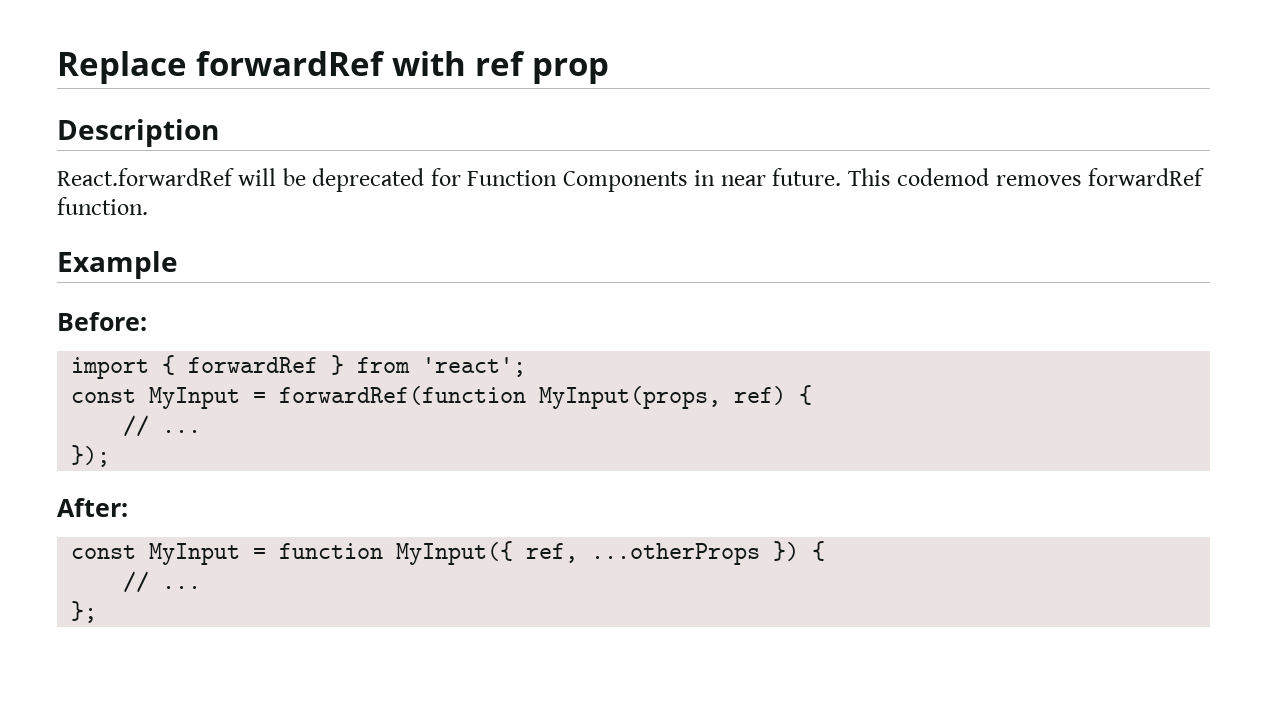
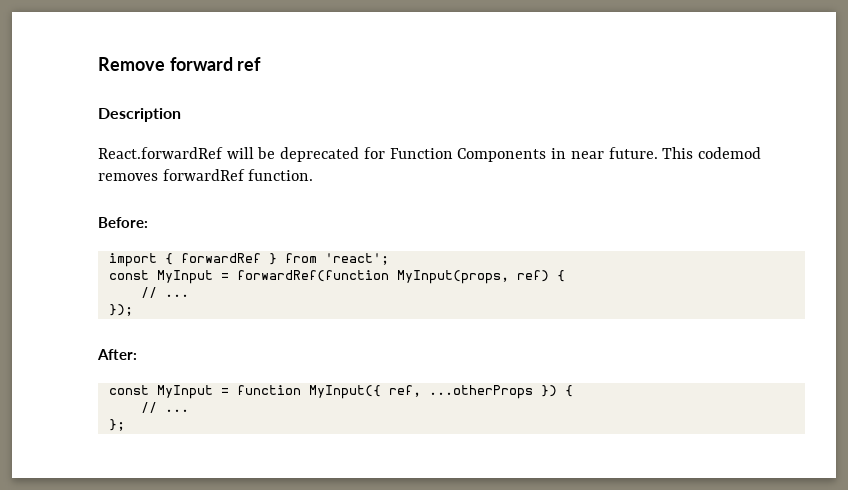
- Replace forwardRef with ref prop
+ Remove forward ref
- Example

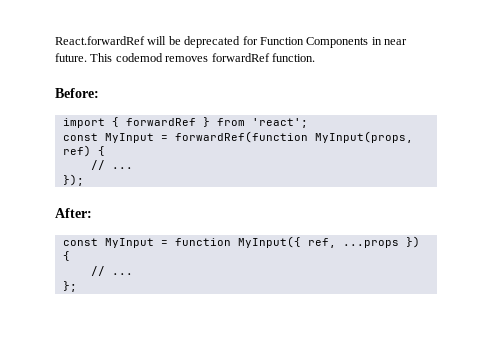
- Remove forward ref
- Description
- const MyInput = function MyInput({ ref, ...otherProps }) {
+ const MyInput = function MyInput({ ref, ...props }) {

